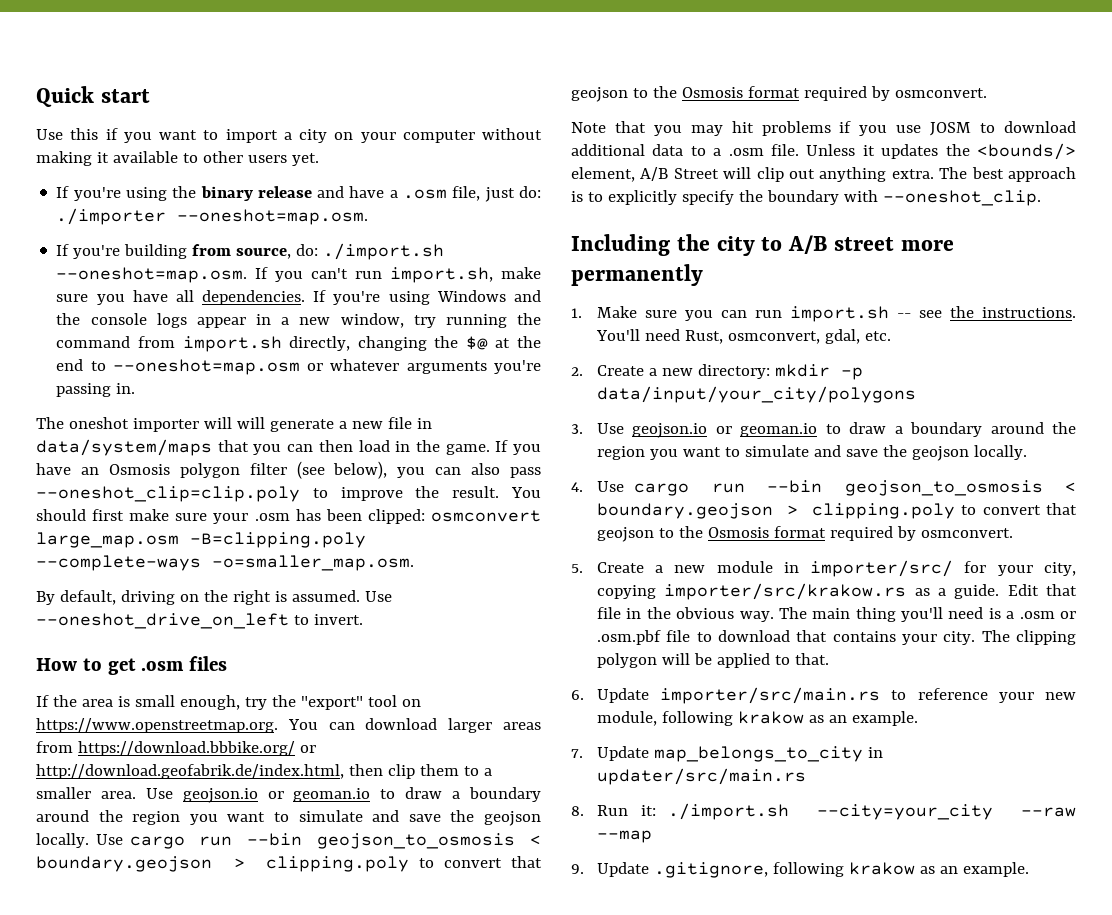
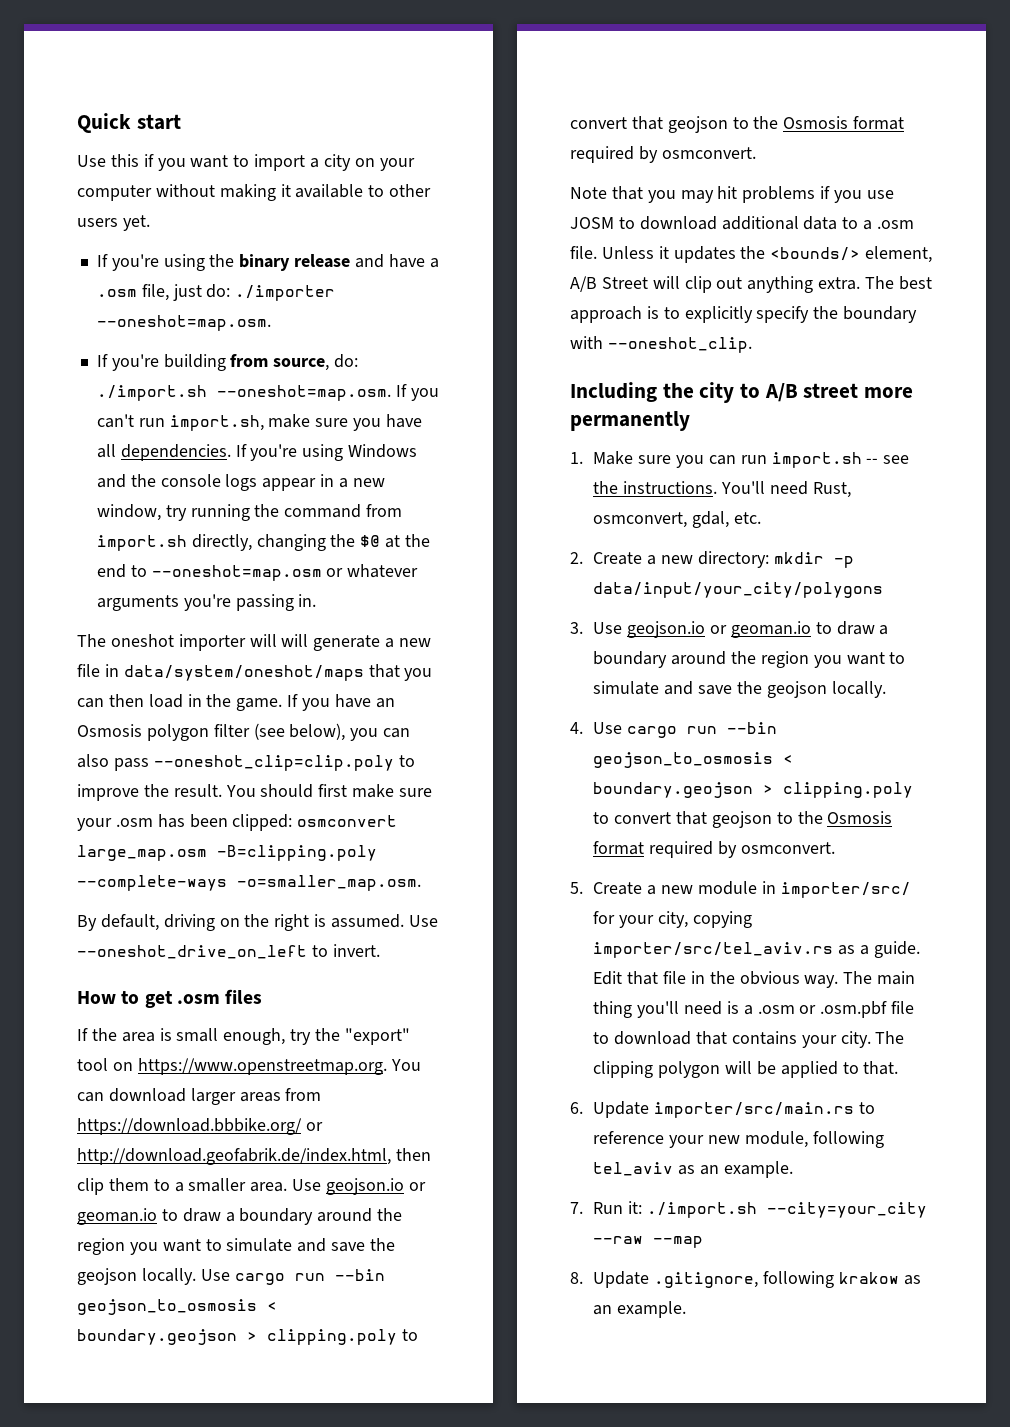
- The oneshot importer will will generate a new file in data/system/maps that you can then load in the game.
+ The oneshot importer will will generate a new file in data/system/oneshot/maps that you can then load in the game.
- 5. Create a new module in importer/src/ for your city, copying importer/src/krakow.rs as a guide.
+ 5. Create a new module in importer/src/ for your city, copying importer/src/tel_aviv.rs as a guide.
- 6. Update importer/src/main.rs to reference your new module, following krakow as an example.
+ 6. Update importer/src/main.rs to reference your new module, following tel_aviv as an example.
- 7. Update map_belongs_to_city in updater/src/main.rs
- 8. Run it: ./import.sh --city=your_city --raw --map
+ 7. Run it: ./import.sh --city=your_city --raw --map
- 9. Update .gitignore, following krakow as an example.
+ 8. Update .gitignore, following krakow as an example.

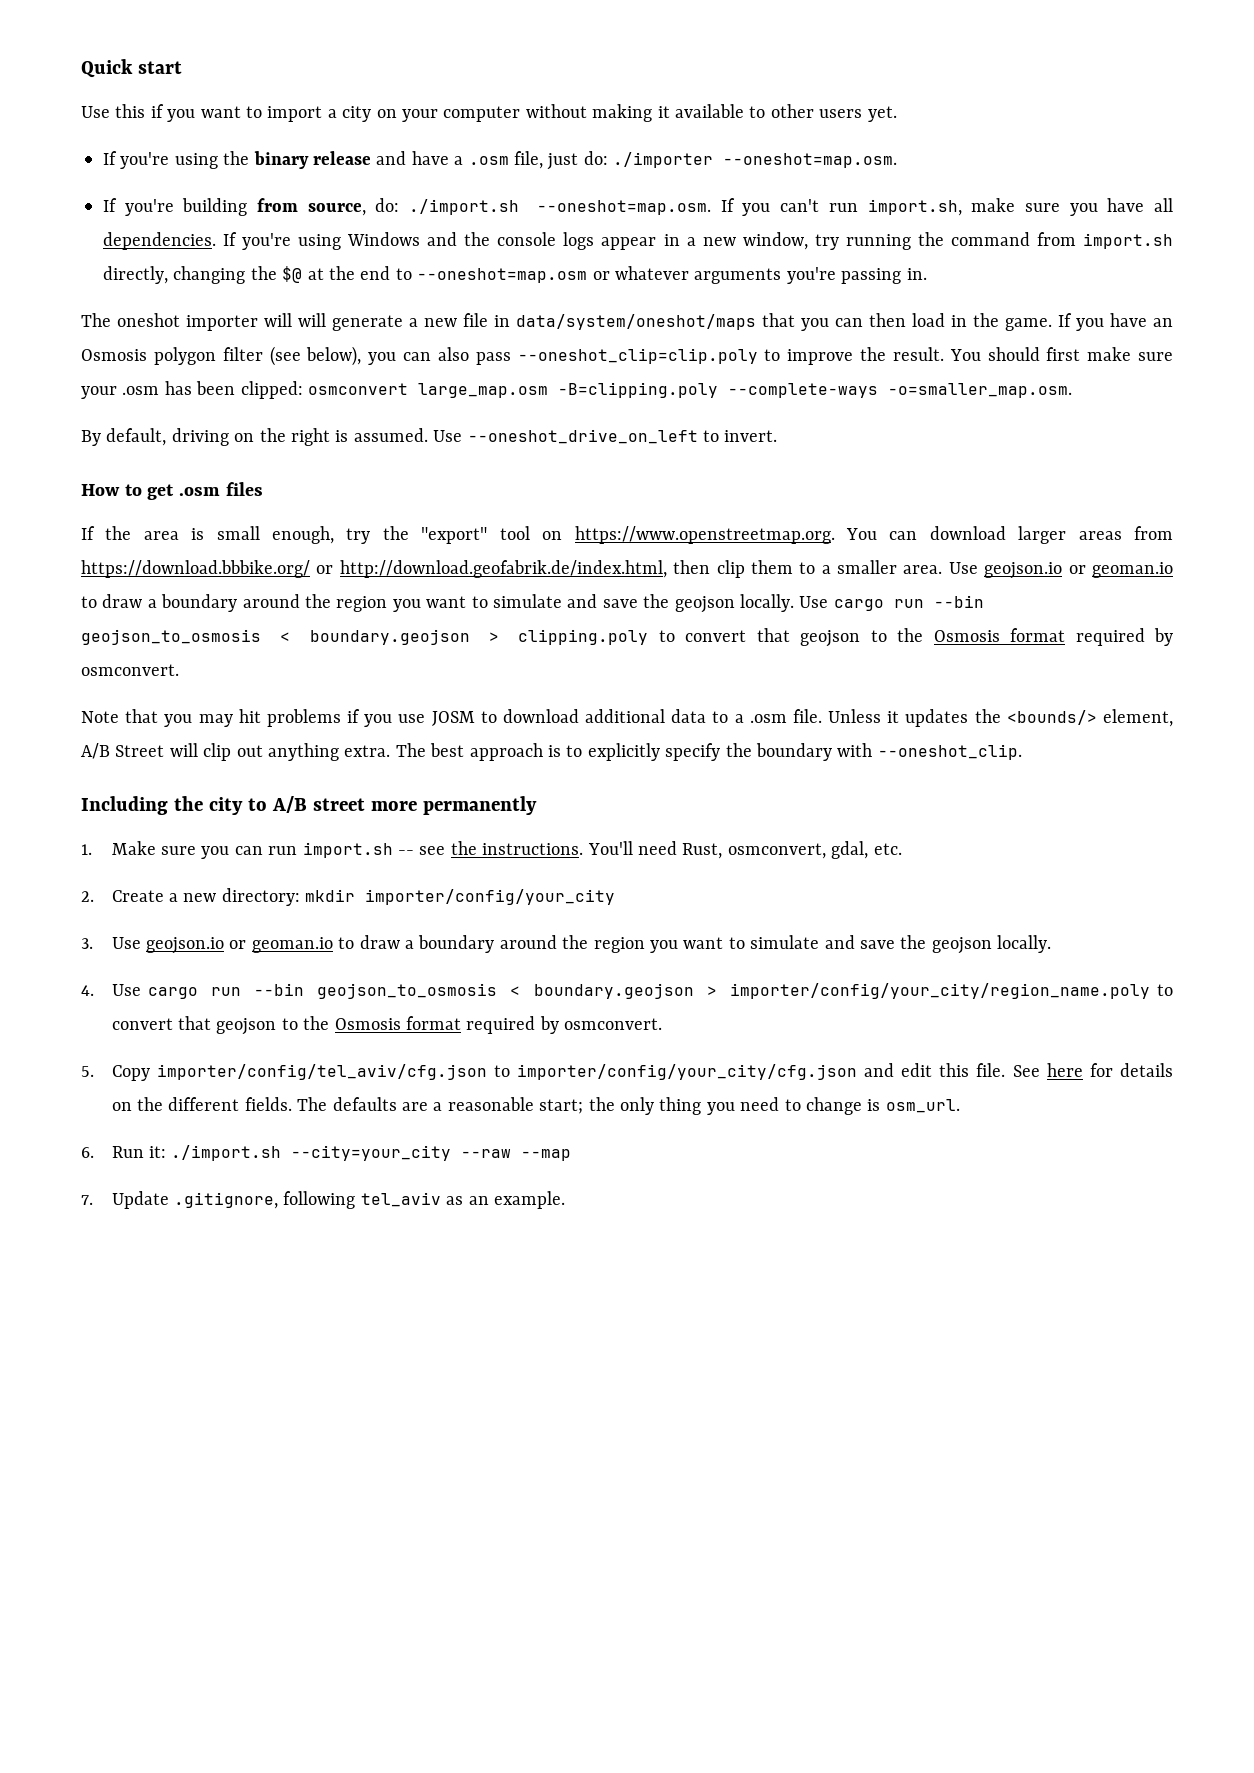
- 2. Create a new directory: mkdir -p data/input/your_city/polygons
+ 2. Create a new directory: mkdir importer/config/your_city
- 4. Use cargo run --bin geojson_to_osmosis < boundary.geojson > clipping.poly to convert that geojson to the Osmosis format required by osmconvert.
+ 4. Use cargo run --bin geojson_to_osmosis < boundary.geojson > importer/config/your_city/region_name.poly to convert that geojson to the Osmosis format required by osmconvert.
- 5. Create a new module in importer/src/ for your city, copying importer/src/tel_aviv.rs as a guide. Edit that file in the obvious way. The main thing you'll need is a .osm or .osm.pbf file to download that contains your city. The clipping polygon will be applied to that.
- 6. Update importer/src/main.rs to reference your new module, following tel_aviv as an example.
- 7. Run it: ./import.sh --city=your_city --raw --map
+ 5. Copy importer/config/tel_aviv/cfg.json to importer/config/your_city/cfg.json and edit this file. See here for details on the different fields. The defaults are a reasonable start; the only thing you need to change is osm_url.
+ 6. Run it: ./import.sh --city=your_city --raw --map
- 8. Update .gitignore, following krakow as an example.
+ 7. Update .gitignore, following tel_aviv as an example.

